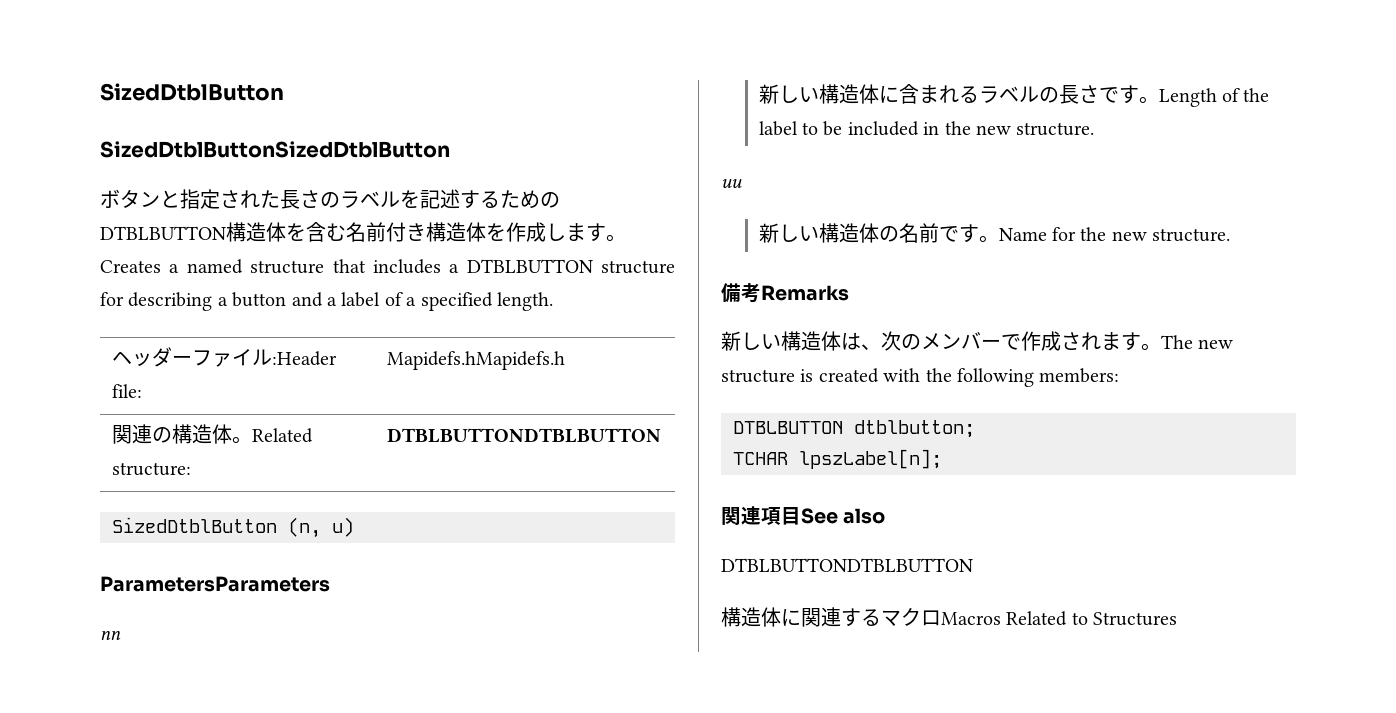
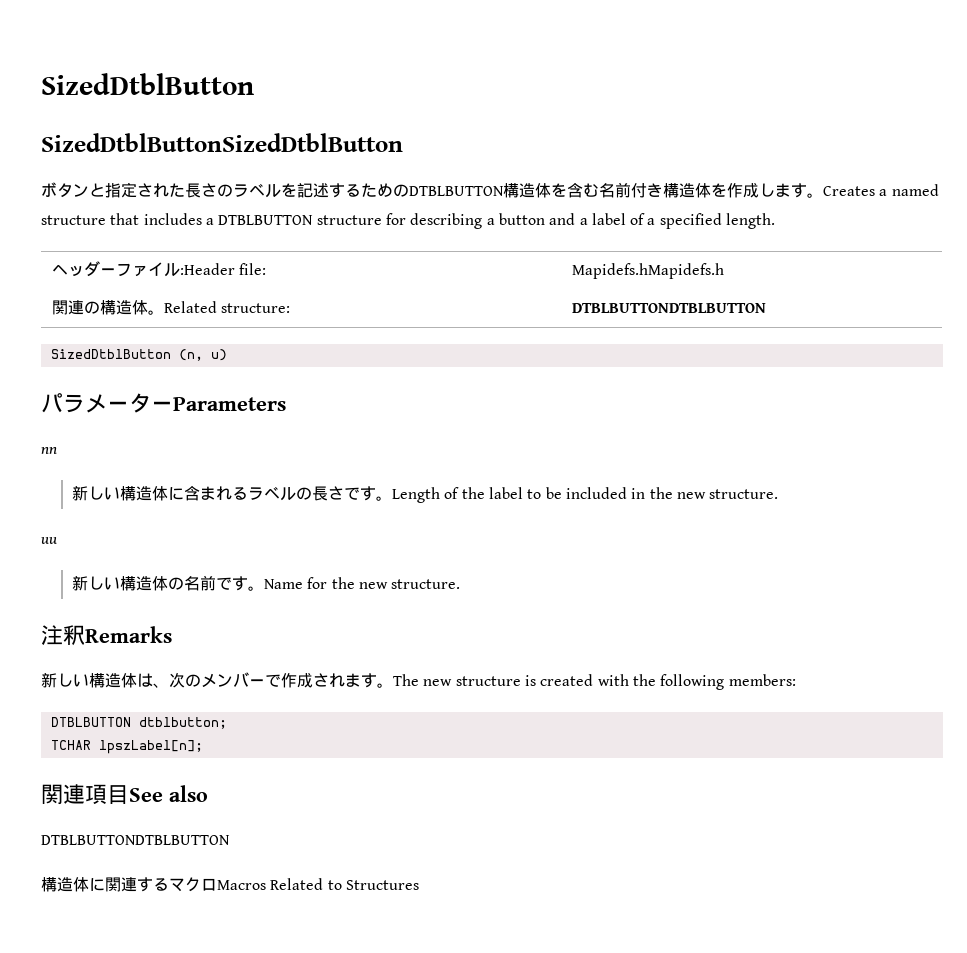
- ParametersParameters
+ パラメーターParameters
- 備考Remarks
+ 注釈Remarks

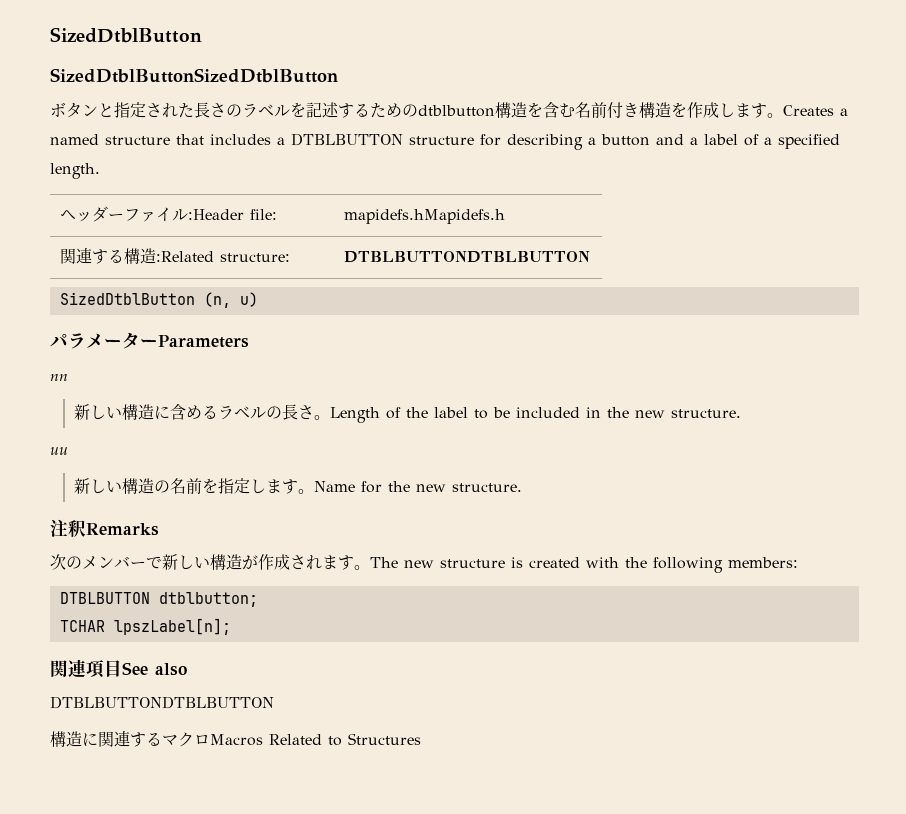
- ボタンと指定された長さのラベルを記述するためのDTBLBUTTON構造体を含む名前付き構造体を作成します。
+ ボタンと指定された長さのラベルを記述するためのdtblbutton構造を含む名前付き構造を作成します。
- ヘッダーファイル:Header file: | Mapidefs.hMapidefs.h
- 関連の構造体。Related structure: | DTBLBUTTONDTBLBUTTON
+ ヘッダーファイル:Header file: | mapidefs.hMapidefs.h
+ 関連する構造:Related structure: | DTBLBUTTONDTBLBUTTON
- 新しい構造体に含まれるラベルの長さです。
+ 新しい構造に含めるラベルの長さ。
- 新しい構造体の名前です。
+ 新しい構造の名前を指定します。
- 新しい構造体は、次のメンバーで作成されます。
+ 次のメンバーで新しい構造が作成されます。
- 構造体に関連するマクロMacros Related to Structures
+ 構造に関連するマクロMacros Related to Structures

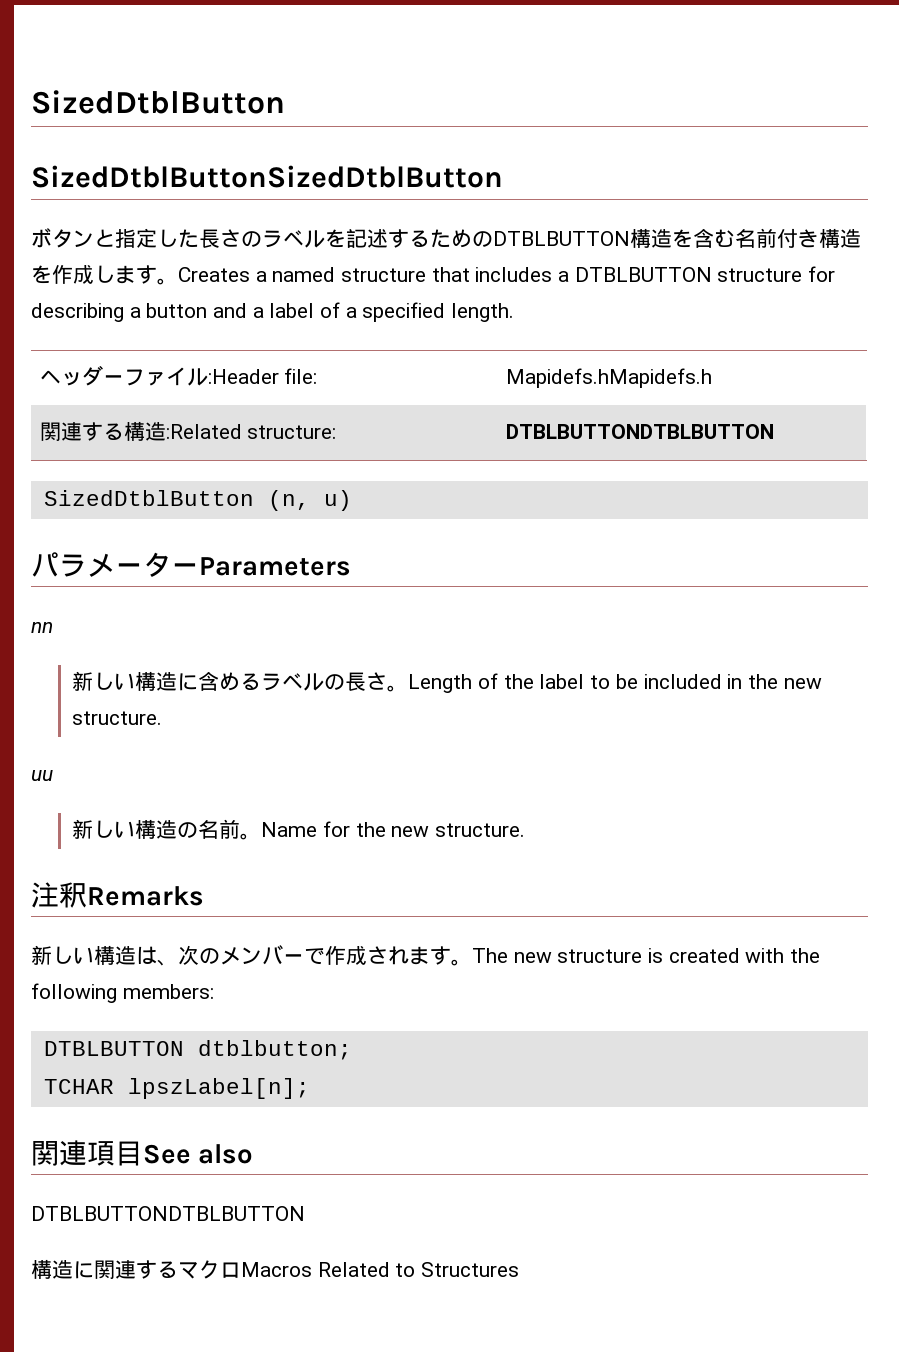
- ボタンと指定された長さのラベルを記述するためのdtblbutton構造を含む名前付き構造を作成します。
+ ボタンと指定した長さのラベルを記述するためのDTBLBUTTON構造を含む名前付き構造を作成します。
- ヘッダーファイル:Header file: | mapidefs.hMapidefs.h
+ ヘッダーファイル:Header file: | Mapidefs.hMapidefs.h
- 新しい構造の名前を指定します。
+ 新しい構造の名前。
- 次のメンバーで新しい構造が作成されます。
+ 新しい構造は、次のメンバーで作成されます。

